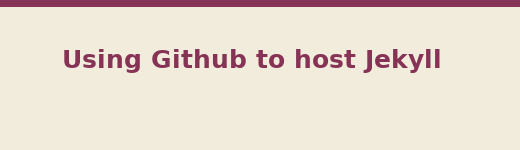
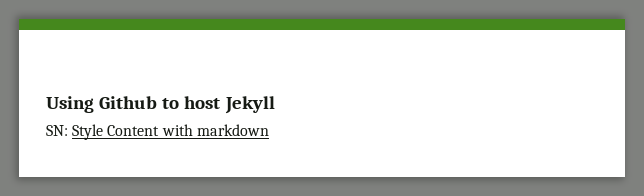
+ SN: Style Content with markdown

